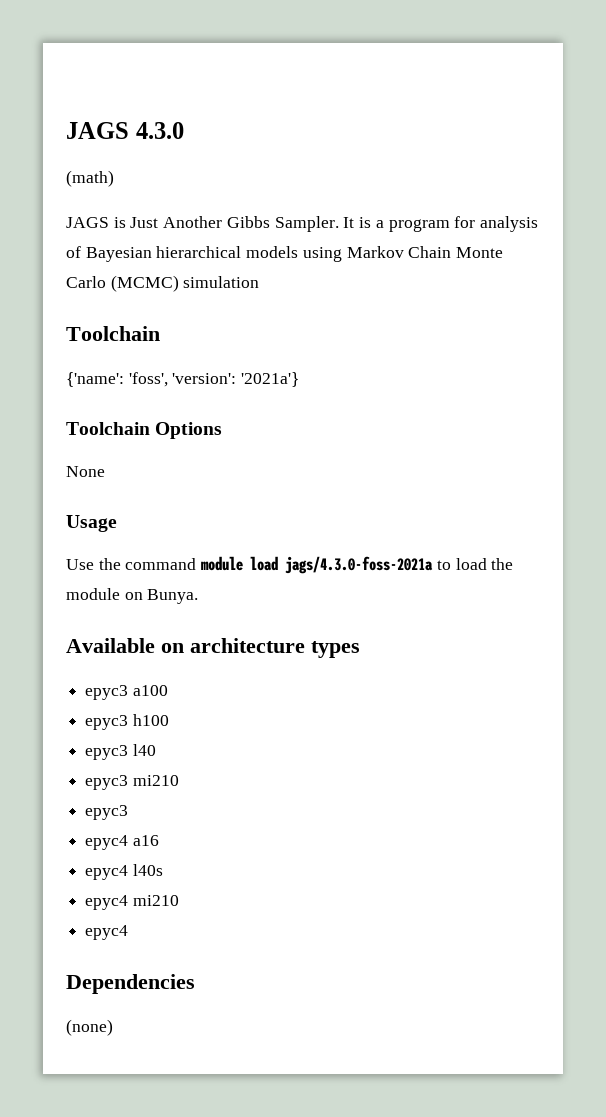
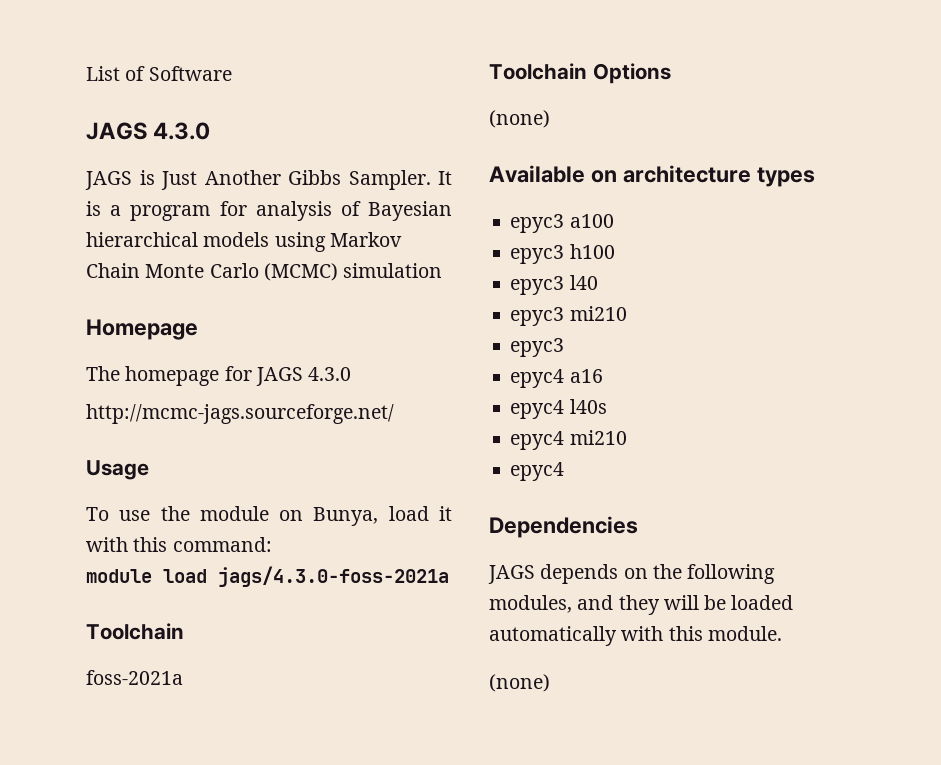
+ List of Software
  JAGS 4.3.0
- (math)
  It is a program for analysis of Bayesian hierarchical models using Markov Chain Monte Carlo (MCMC) simulation
+ Homepage
+ The homepage for JAGS 4.3.0
+ http://mcmc-jags.sourceforge.net/
+ Usage
+ To use the module on Bunya, load it with this command:
+ module load jags/4.3.0-foss-2021a
  Toolchain
- {'name': 'foss', 'version': '2021a'}
+ foss-2021a
  Toolchain Options
- None
- Usage
- Use the command module load jags/4.3.0-foss-2021a to load the module on Bunya.
+ (none)
+ JAGS depends on the following modules, and they will be loaded automatically with this module.

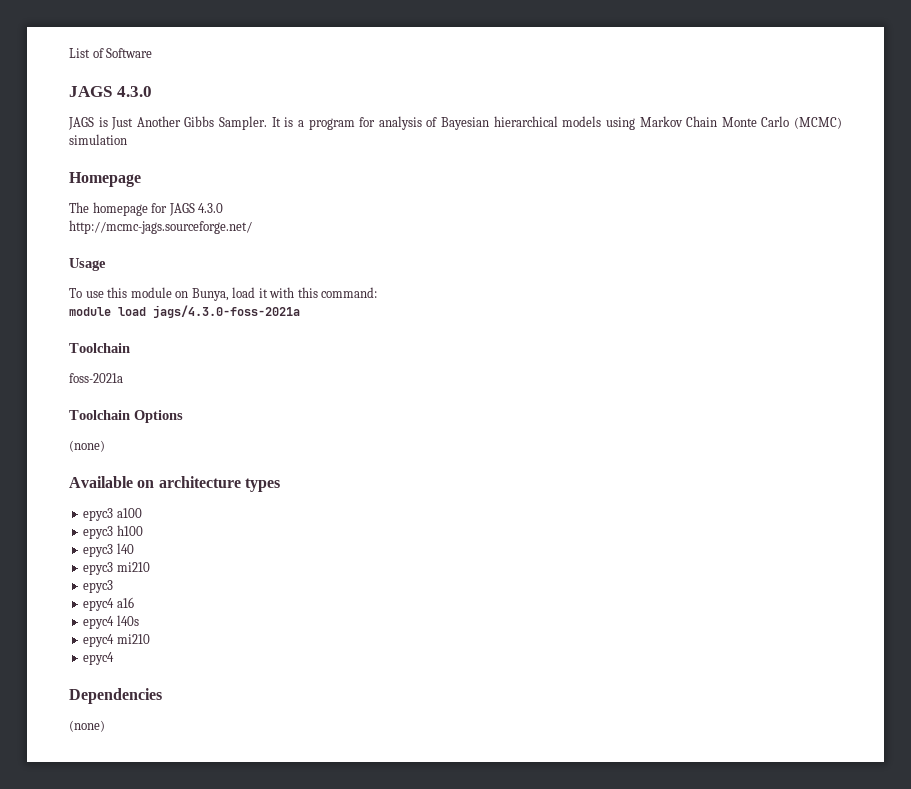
- To use the module on Bunya, load it with this command:
+ To use this module on Bunya, load it with this command:
- JAGS depends on the following modules, and they will be loaded automatically with this module.

